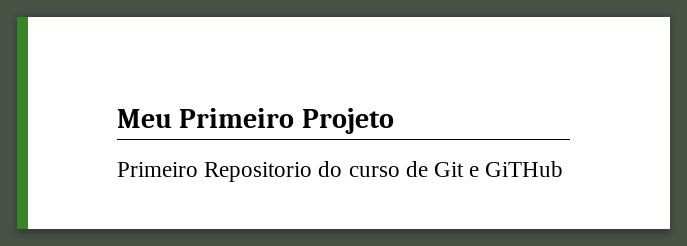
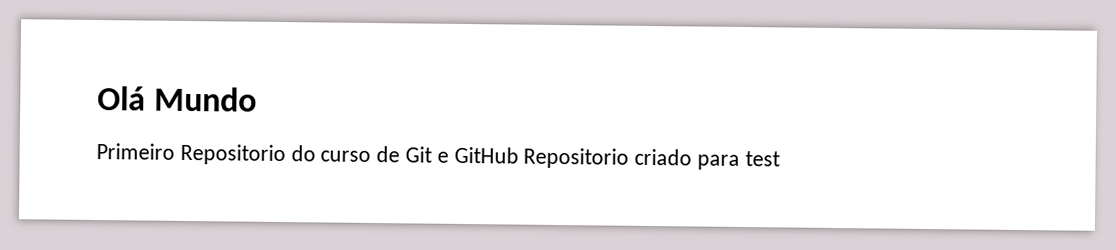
- Meu Primeiro Projeto
+ Olá Mundo
- Primeiro Repositorio do curso de Git e GiTHub
+ Primeiro Repositorio do curso de Git e GitHub Repositorio criado para test

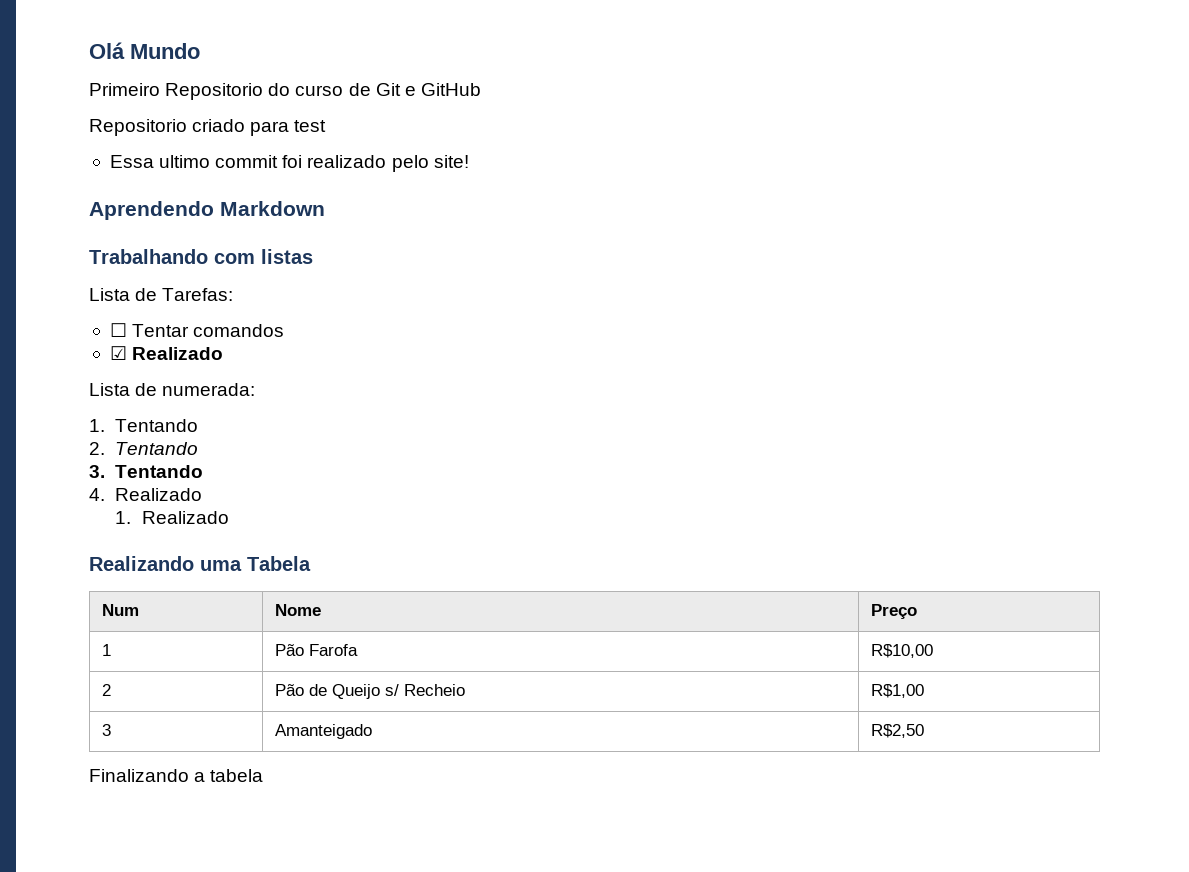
- Primeiro Repositorio do curso de Git e GitHub Repositorio criado para test
+ Primeiro Repositorio do curso de Git e GitHub
+ Repositorio criado para test
+ Essa ultimo commit foi realizado pelo site!
+ Aprendendo Markdown
+ Trabalhando com listas
+ Lista de Tarefas:
+ ☐ Tentar comandos
+ ☑ Realizado
+ Lista de numerada:
+ 1. Tentando
+ 2. Tentando
+ 3. Tentando
+ 4. Realizado
+ 1. Realizado
+ Realizando uma Tabela
+ Num | Nome | Preço
+ 1 | Pão Farofa | R$10,00
+ 2 | Pão de Queijo s/ Recheio | R$1,00
+ 3 | Amanteigado | R$2,50
+ Finalizando a tabela

